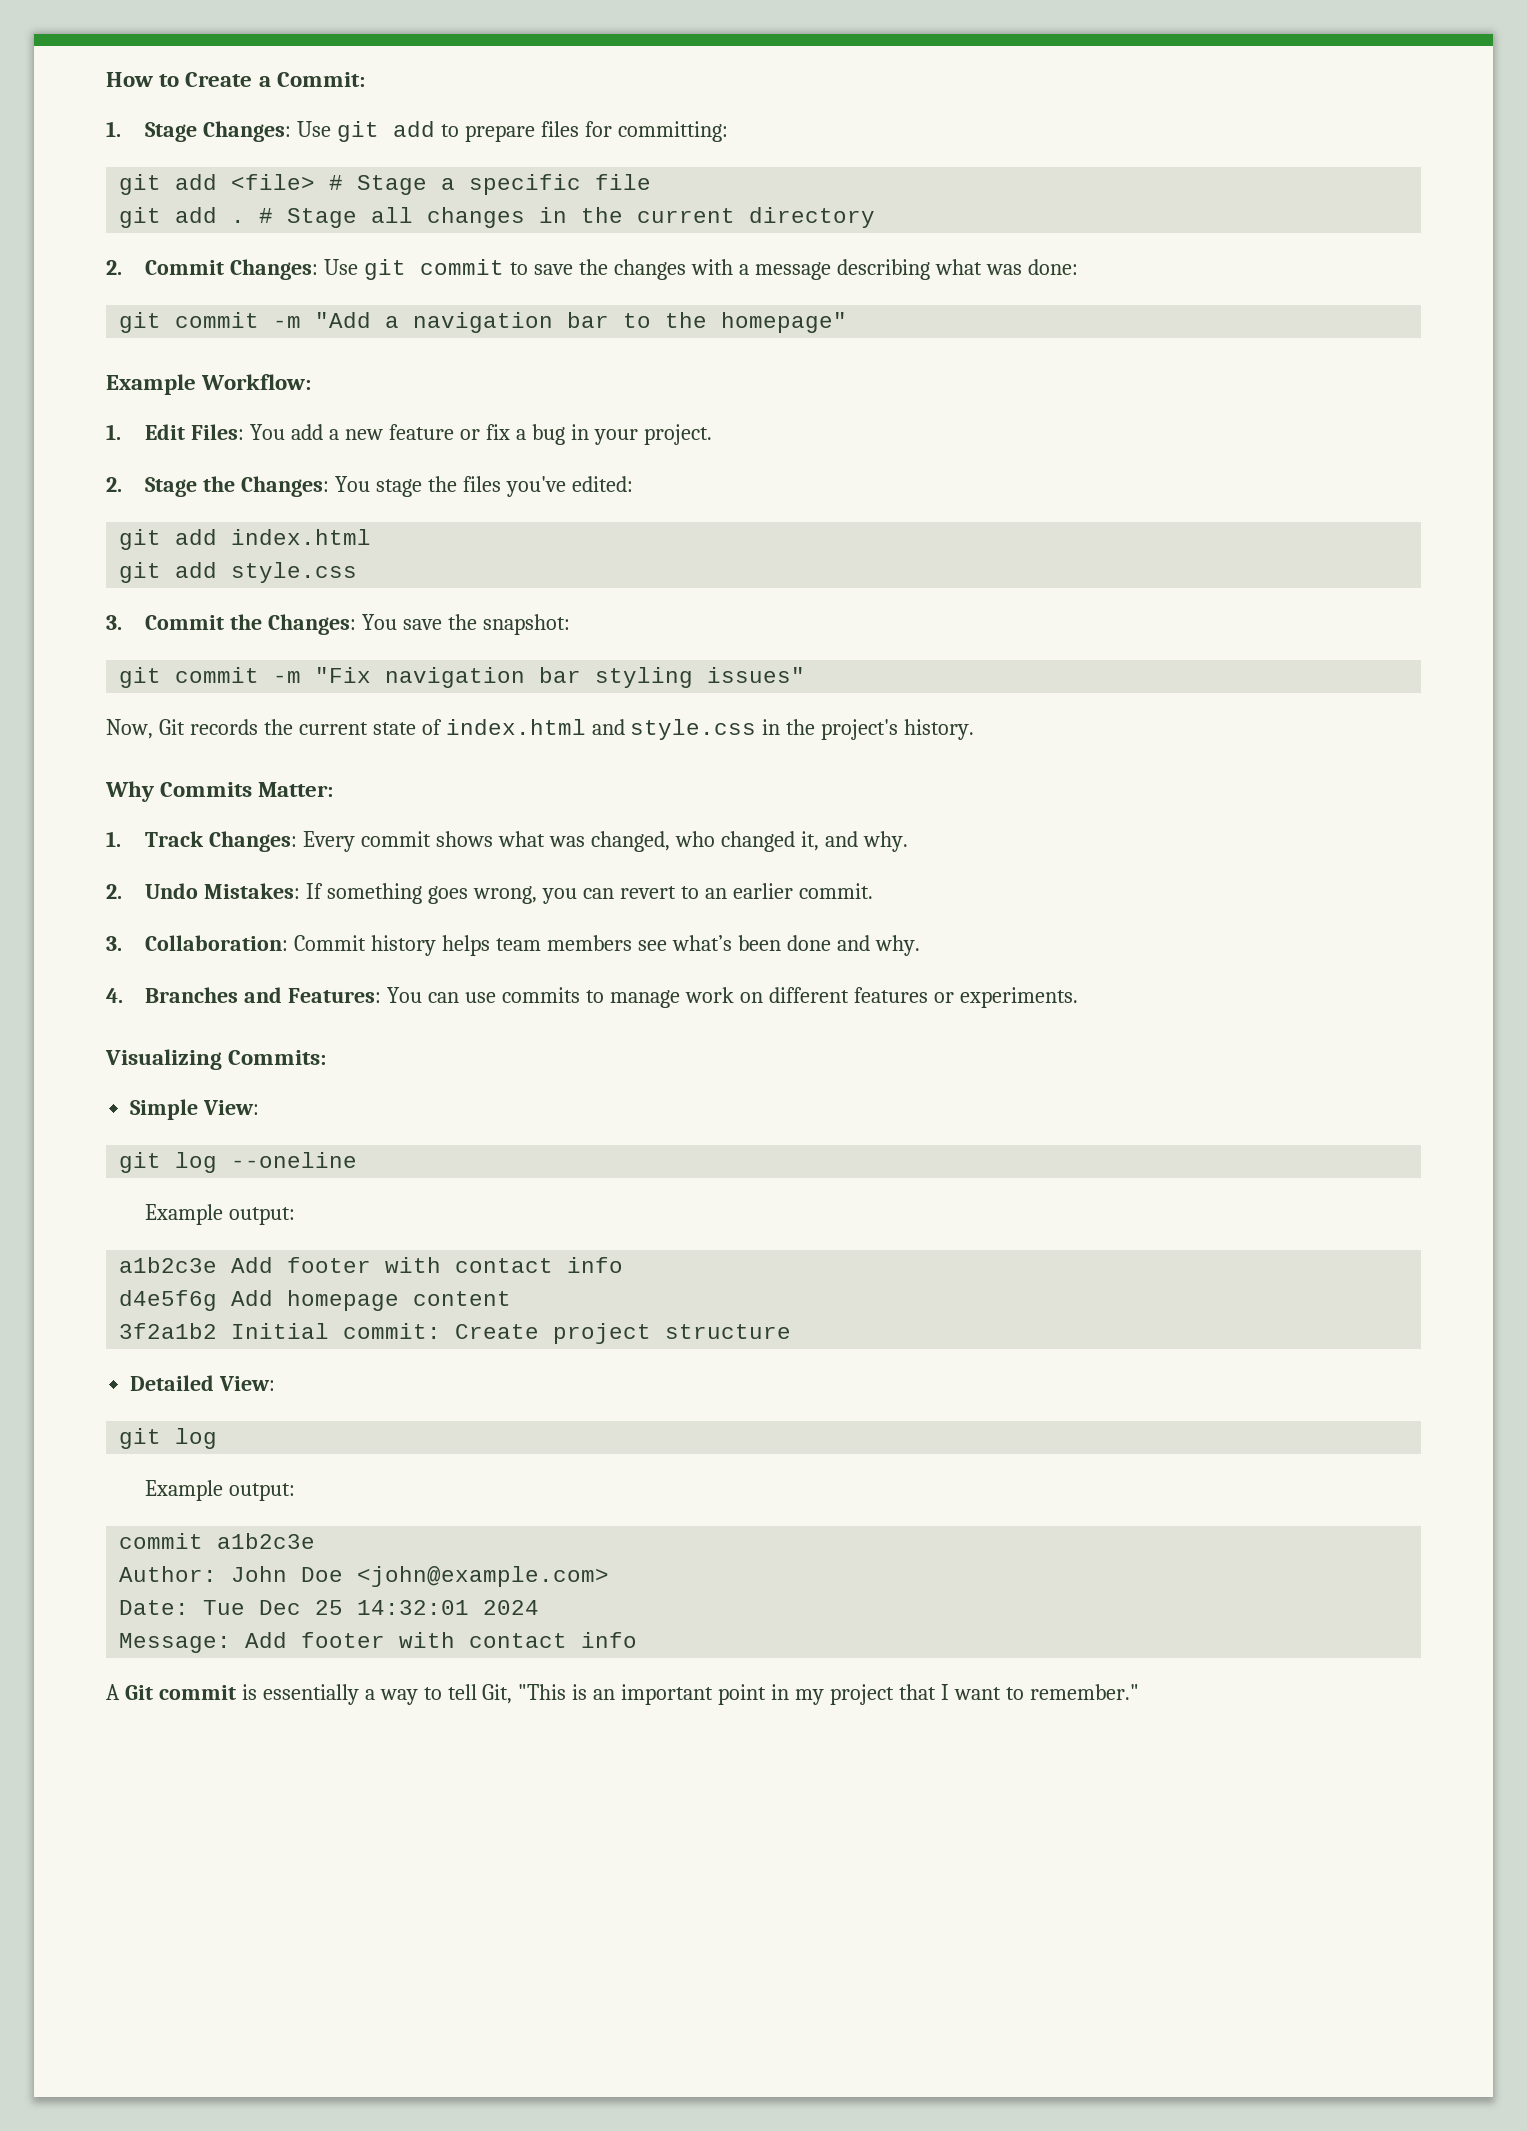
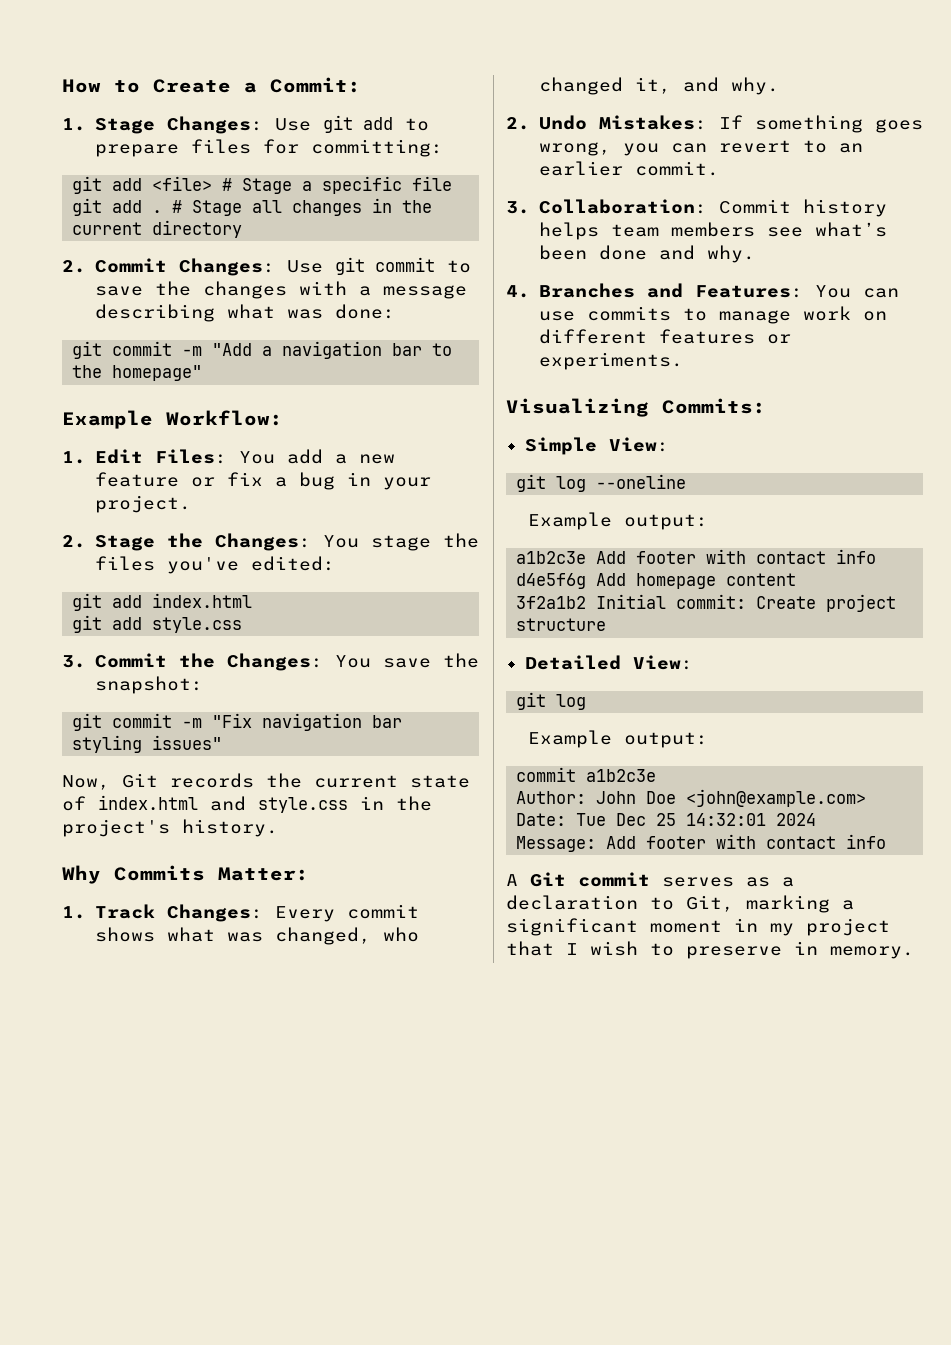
- A Git commit is essentially a way to tell Git, "This is an important point in my project that I want to remember."
+ A Git commit serves as a declaration to Git, marking a significant moment in my project that I wish to preserve in memory.

